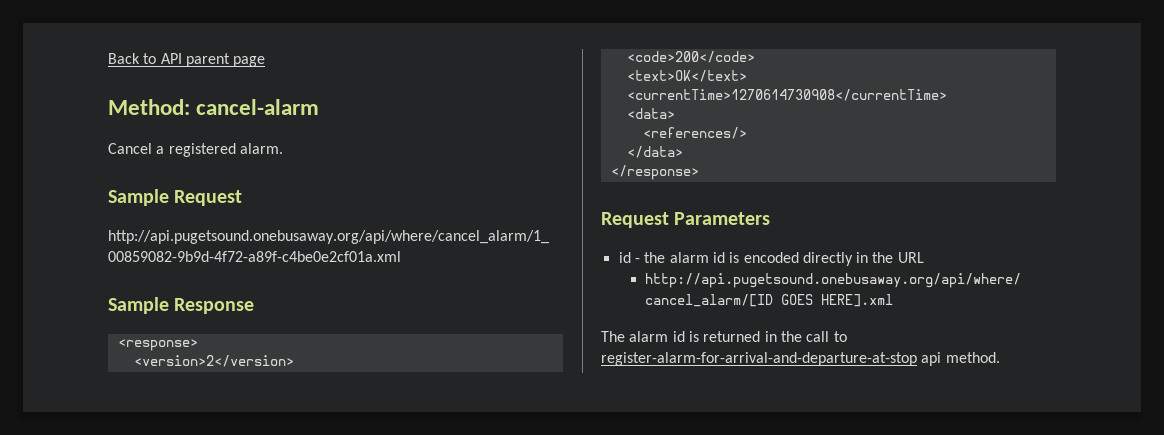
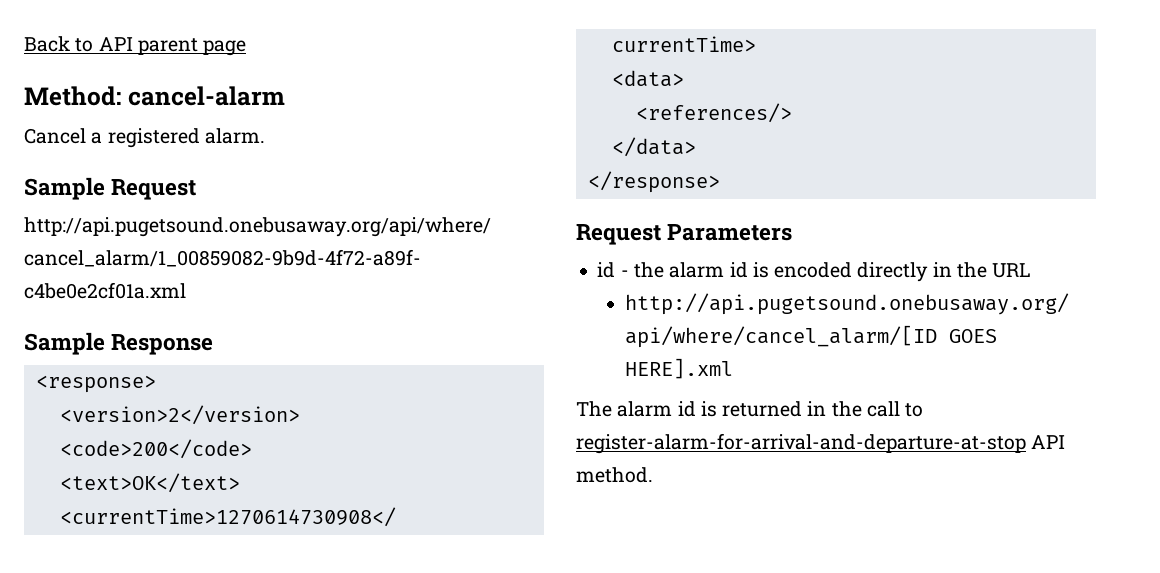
- The alarm id is returned in the call to register-alarm-for-arrival-and-departure-at-stop api method.
+ The alarm id is returned in the call to register-alarm-for-arrival-and-departure-at-stop API method.

